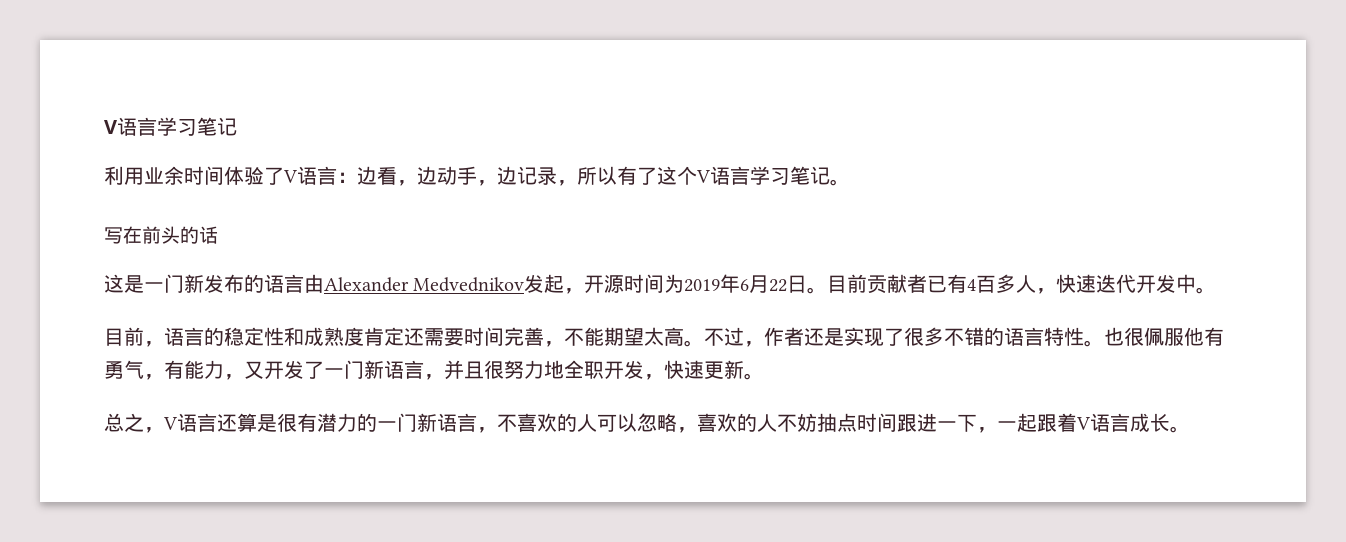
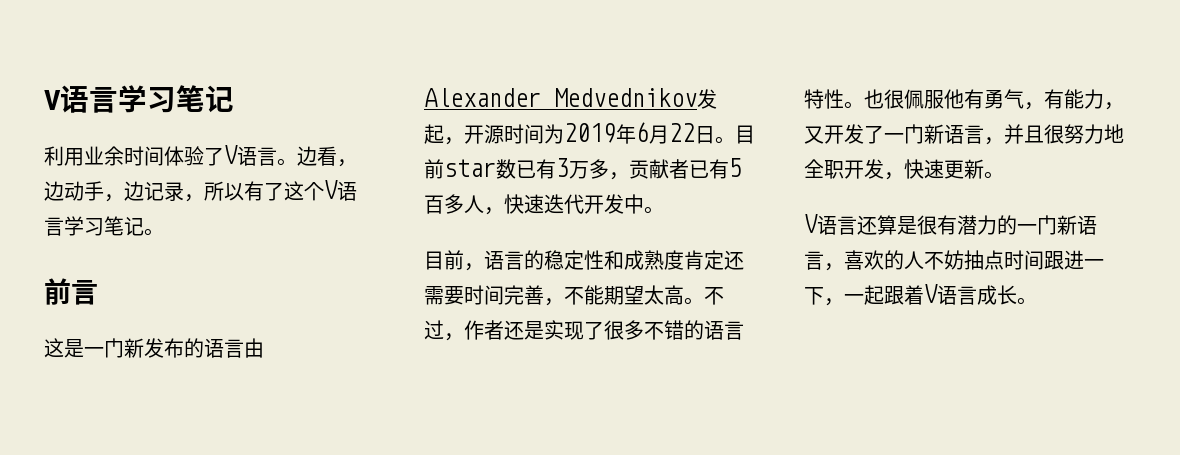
- 利用业余时间体验了V语言：边看，边动手，边记录，所以有了这个V语言学习笔记。
+ 利用业余时间体验了V语言。边看，边动手，边记录，所以有了这个V语言学习笔记。
- 写在前头的话
+ 前言
- 目前贡献者已有4百多人，快速迭代开发中。
+ 目前star数已有3万多，贡献者已有5百多人，快速迭代开发中。
- 总之，V语言还算是很有潜力的一门新语言，不喜欢的人可以忽略，喜欢的人不妨抽点时间跟进一下，一起跟着V语言成长。
+ V语言还算是很有潜力的一门新语言，喜欢的人不妨抽点时间跟进一下，一起跟着V语言成长。

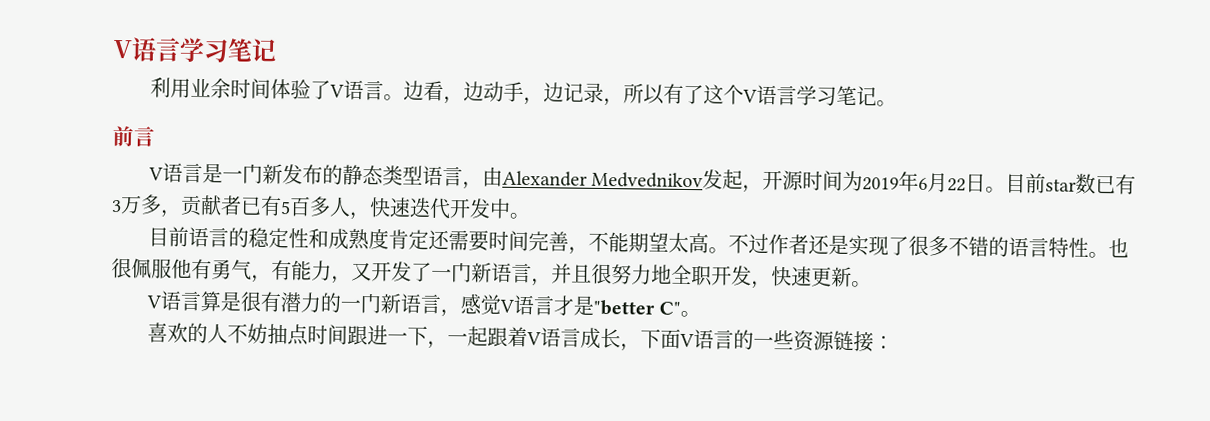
- 这是一门新发布的语言由Alexander Medvednikov发起，开源时间为2019年6月22日。
+ V语言是一门新发布的静态类型语言，由Alexander Medvednikov发起，开源时间为2019年6月22日。
- 目前，语言的稳定性和成熟度肯定还需要时间完善，不能期望太高。
+ 目前语言的稳定性和成熟度肯定还需要时间完善，不能期望太高。
- 不过，作者还是实现了很多不错的语言特性。
+ 不过作者还是实现了很多不错的语言特性。
- V语言还算是很有潜力的一门新语言，喜欢的人不妨抽点时间跟进一下，一起跟着V语言成长。
+ V语言算是很有潜力的一门新语言，感觉V语言才是"better C"。
+ 喜欢的人不妨抽点时间跟进一下，一起跟着V语言成长，下面V语言的一些资源链接：

